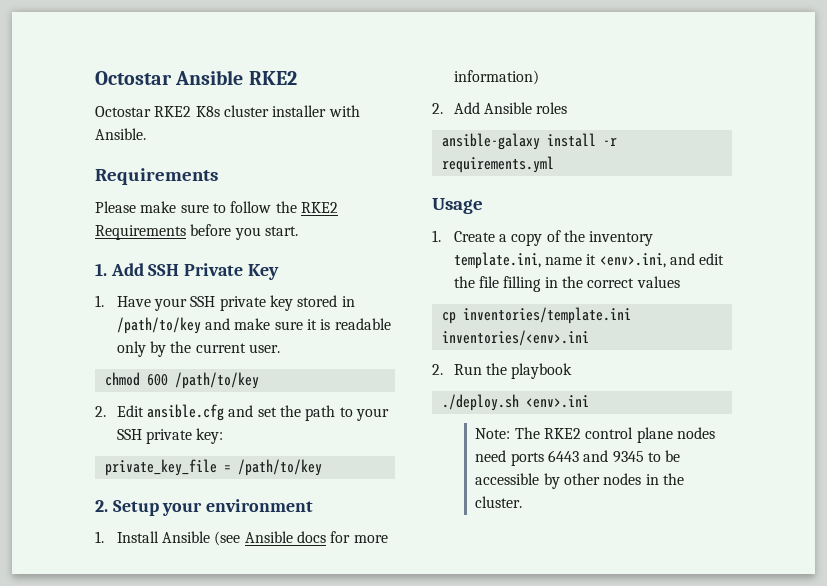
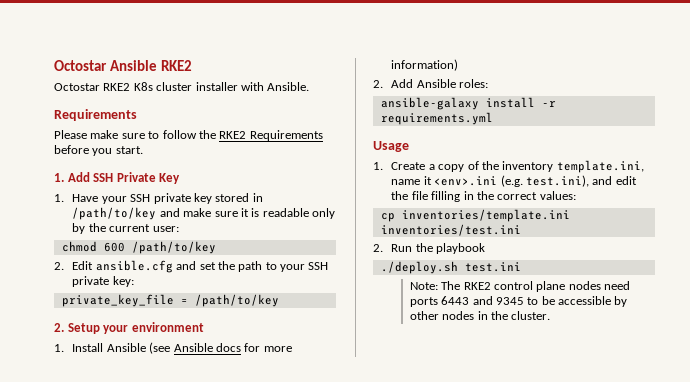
- 1. Have your SSH private key stored in /path/to/key and make sure it is readable only by the current user.
+ 1. Have your SSH private key stored in /path/to/key and make sure it is readable only by the current user:
- 2. Add Ansible roles
+ 2. Add Ansible roles:
- 1. Create a copy of the inventory template.ini, name it <env>.ini, and edit the file filling in the correct values
+ 1. Create a copy of the inventory template.ini, name it <env>.ini (e.g. test.ini), and edit the file filling in the correct values:
- cp inventories/template.ini inventories/<env>.ini
+ cp inventories/template.ini inventories/test.ini
- ./deploy.sh <env>.ini
+ ./deploy.sh test.ini

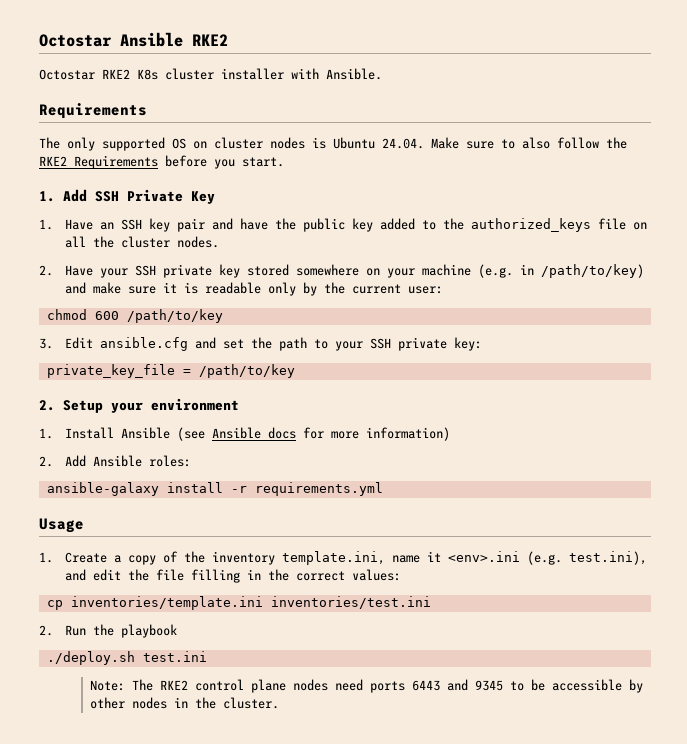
- Please make sure to follow the RKE2 Requirements before you start.
+ The only supported OS on cluster nodes is Ubuntu 24.04. Make sure to also follow the RKE2 Requirements before you start.
- 1. Have your SSH private key stored in /path/to/key and make sure it is readable only by the current user:
+ 1. Have an SSH key pair and have the public key added to the authorized_keys file on all the cluster nodes.
+ 2. Have your SSH private key stored somewhere on your machine (e.g. in /path/to/key) and make sure it is readable only by the current user:
- 2. Edit ansible.cfg and set the path to your SSH private key:
+ 3. Edit ansible.cfg and set the path to your SSH private key:

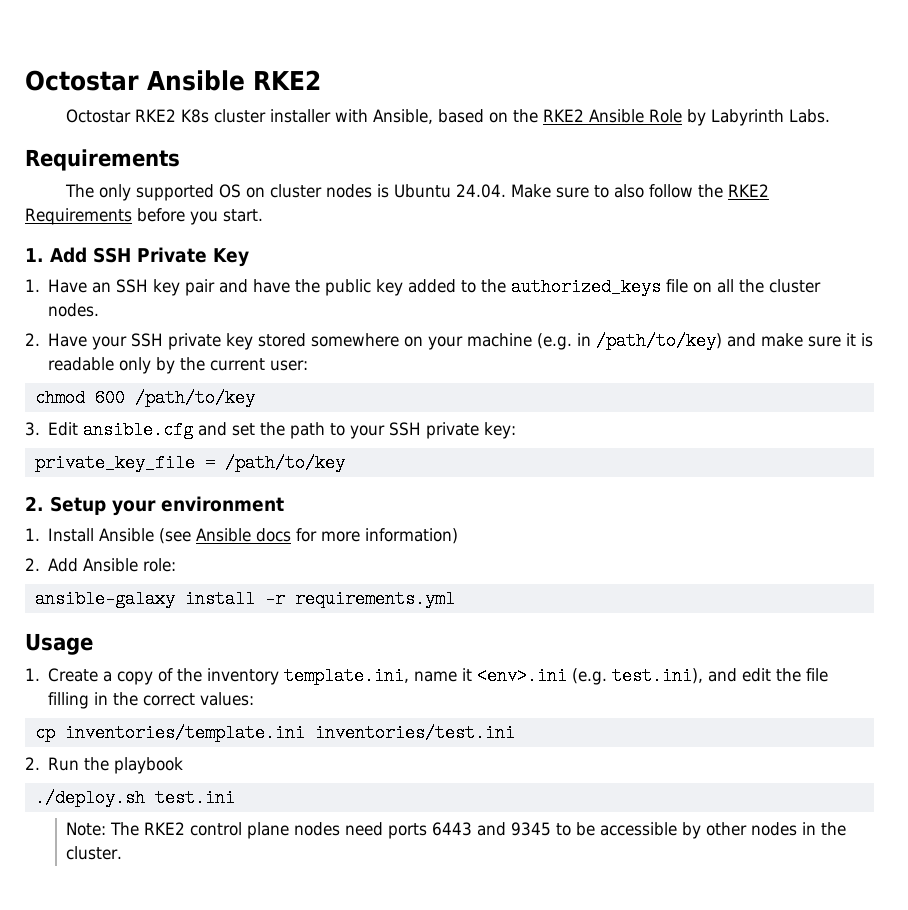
- Octostar RKE2 K8s cluster installer with Ansible.
+ Octostar RKE2 K8s cluster installer with Ansible, based on the RKE2 Ansible Role by Labyrinth Labs.
- 2. Add Ansible roles:
+ 2. Add Ansible role:

